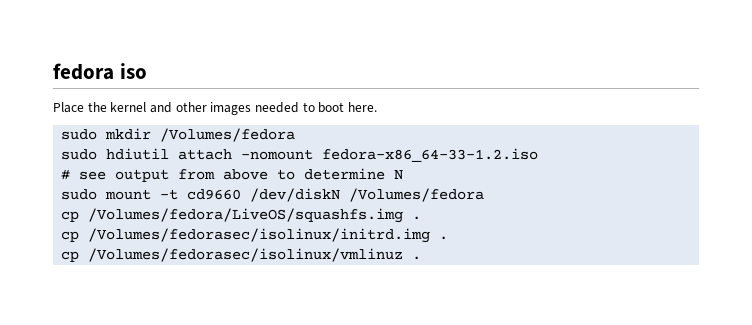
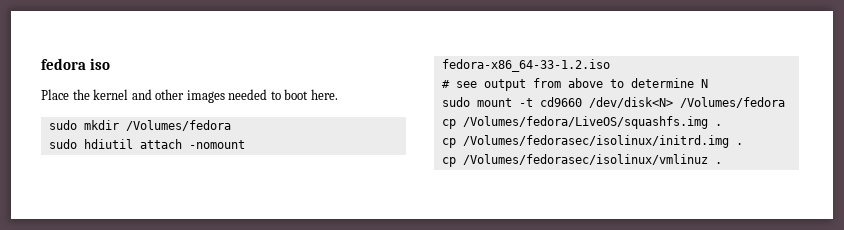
- sudo mount -t cd9660 /dev/diskN /Volumes/fedora
+ sudo mount -t cd9660 /dev/disk<N> /Volumes/fedora

